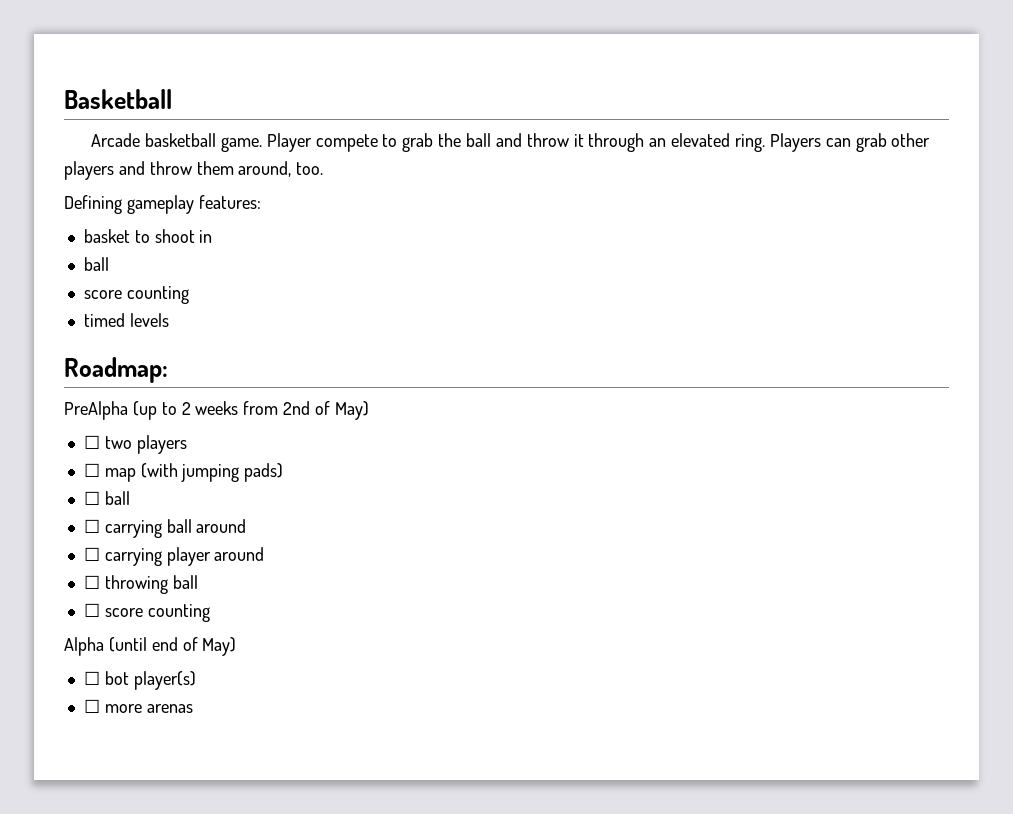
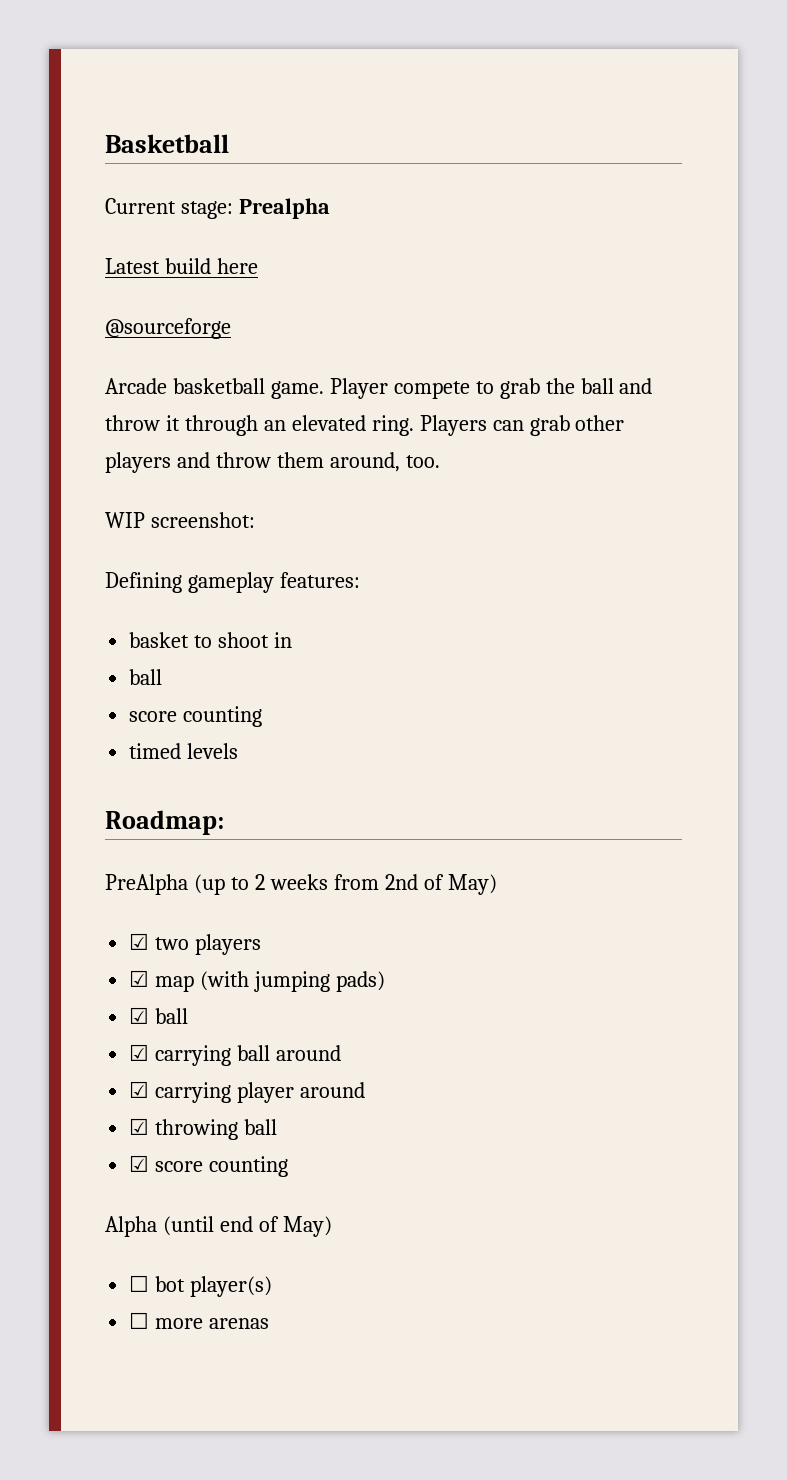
+ Current stage: Prealpha
+ Latest build here
+ @sourceforge
+ WIP screenshot:
- ☐ two players
+ ☑ two players
- ☐ map (with jumping pads)
+ ☑ map (with jumping pads)
- ☐ ball
- ☐ carrying ball around
+ ☑ ball
+ ☑ carrying ball around
- ☐ carrying player around
+ ☑ carrying player around
- ☐ throwing ball
+ ☑ throwing ball
- ☐ score counting
+ ☑ score counting

